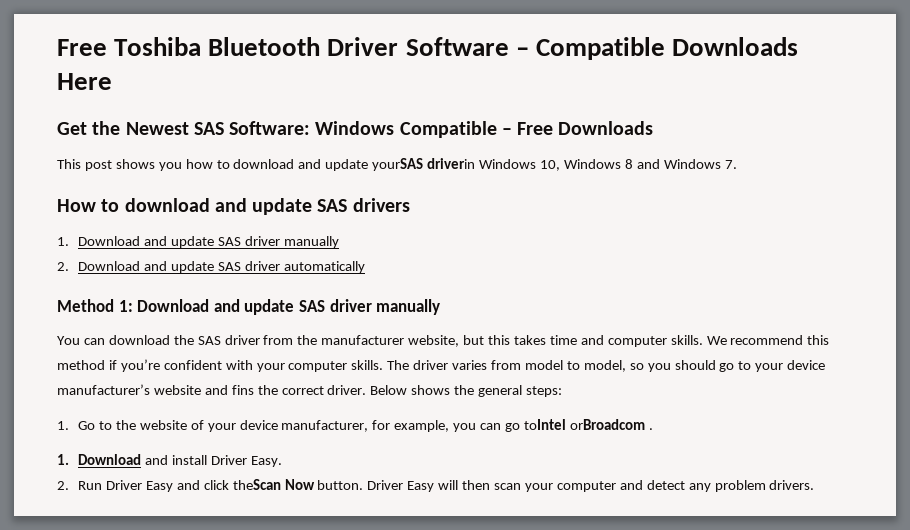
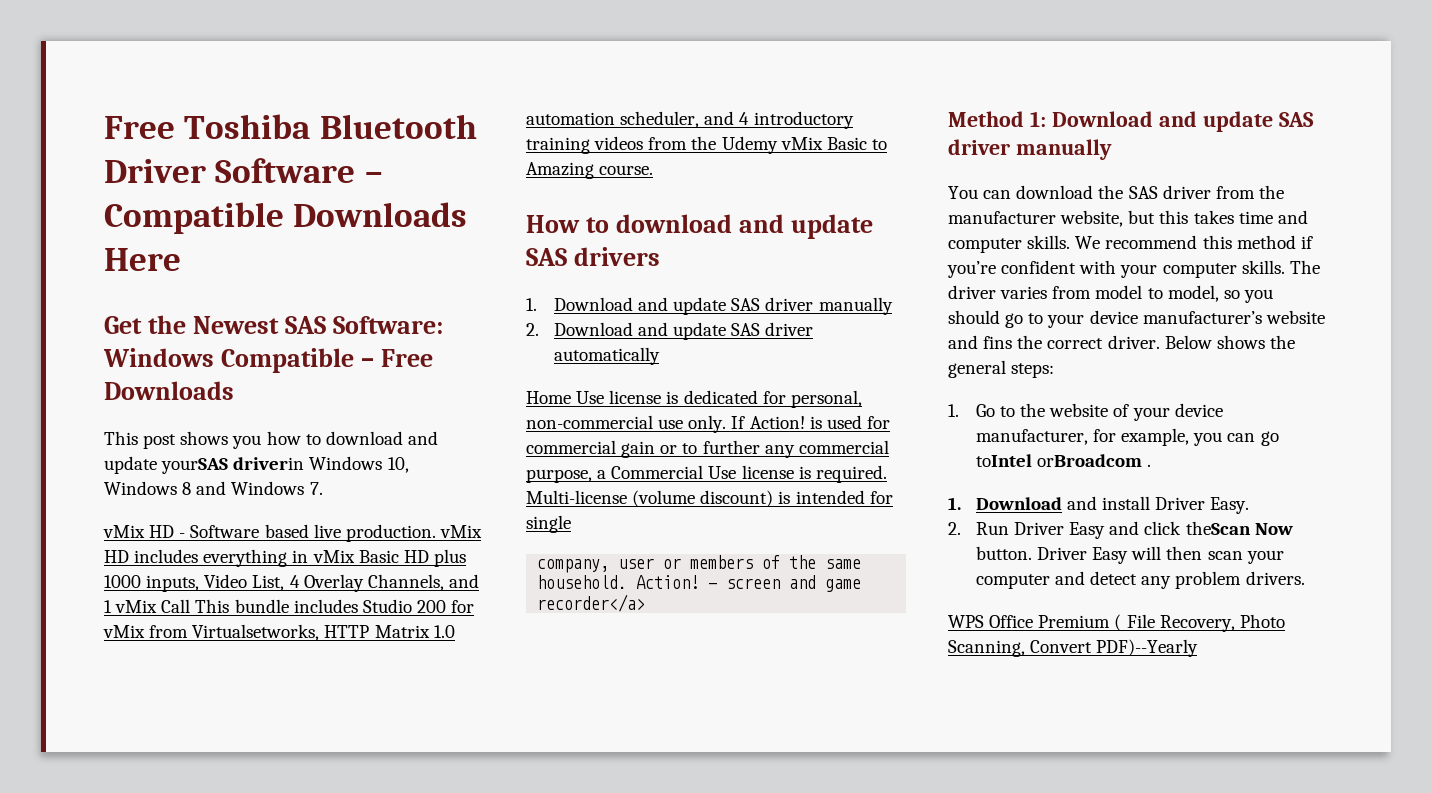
+ vMix HD - Software based live production. vMix HD includes everything in vMix Basic HD plus 1000 inputs, Video List, 4 Overlay Channels, and 1 vMix Call This bundle includes Studio 200 for vMix from Virtualsetworks, HTTP Matrix 1.0 automation scheduler, and 4 introductory training videos from the Udemy vMix Basic to Amazing course.
+ Home Use license is dedicated for personal, non-commercial use only. If Action! is used for commercial gain or to further any commercial purpose, a Commercial Use license is required. Multi-license (volume discount) is intended for single
+ company, user or members of the same household. Action! - screen and game recorder</a>
+ WPS Office Premium ( File Recovery, Photo Scanning, Convert PDF)--Yearly

